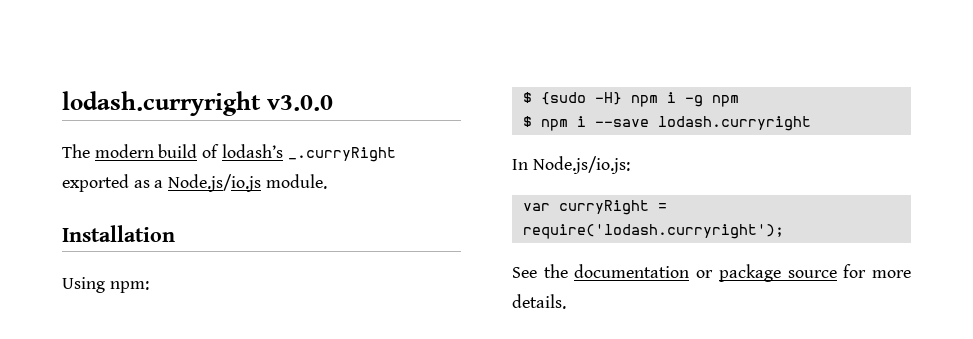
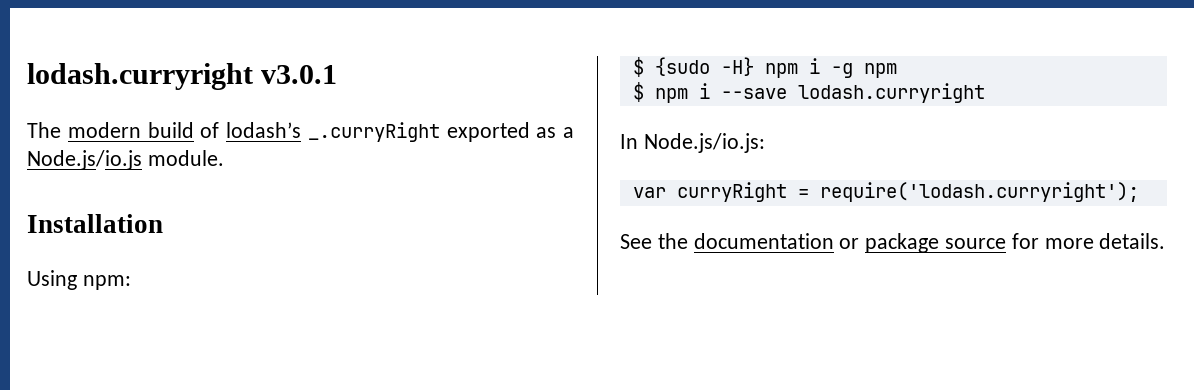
- lodash.curryright v3.0.0
+ lodash.curryright v3.0.1

